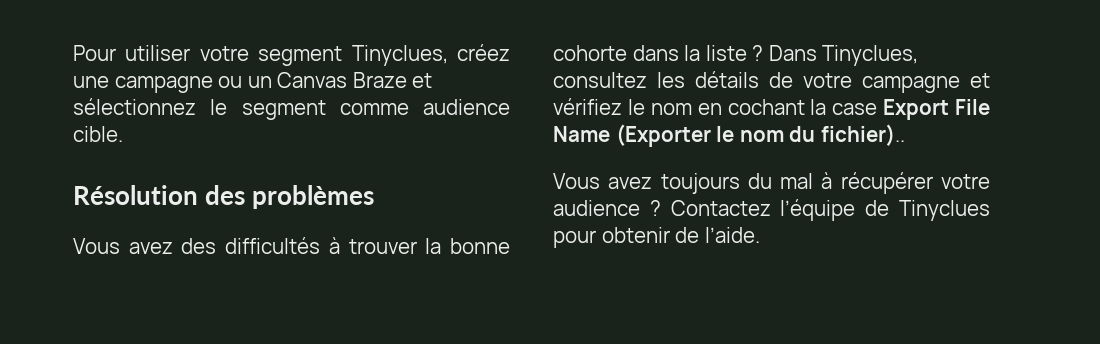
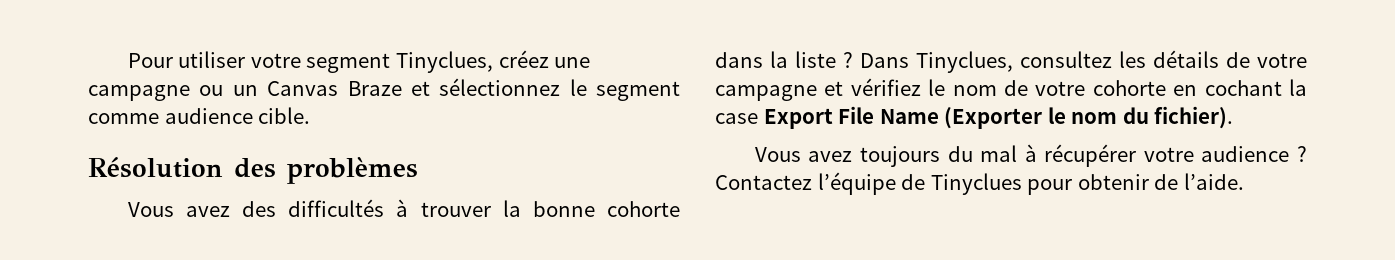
- Dans Tinyclues, consultez les détails de votre campagne et vérifiez le nom en cochant la case Export File Name (Exporter le nom du fichier)..
+ Dans Tinyclues, consultez les détails de votre campagne et vérifiez le nom de votre cohorte en cochant la case Export File Name (Exporter le nom du fichier).

